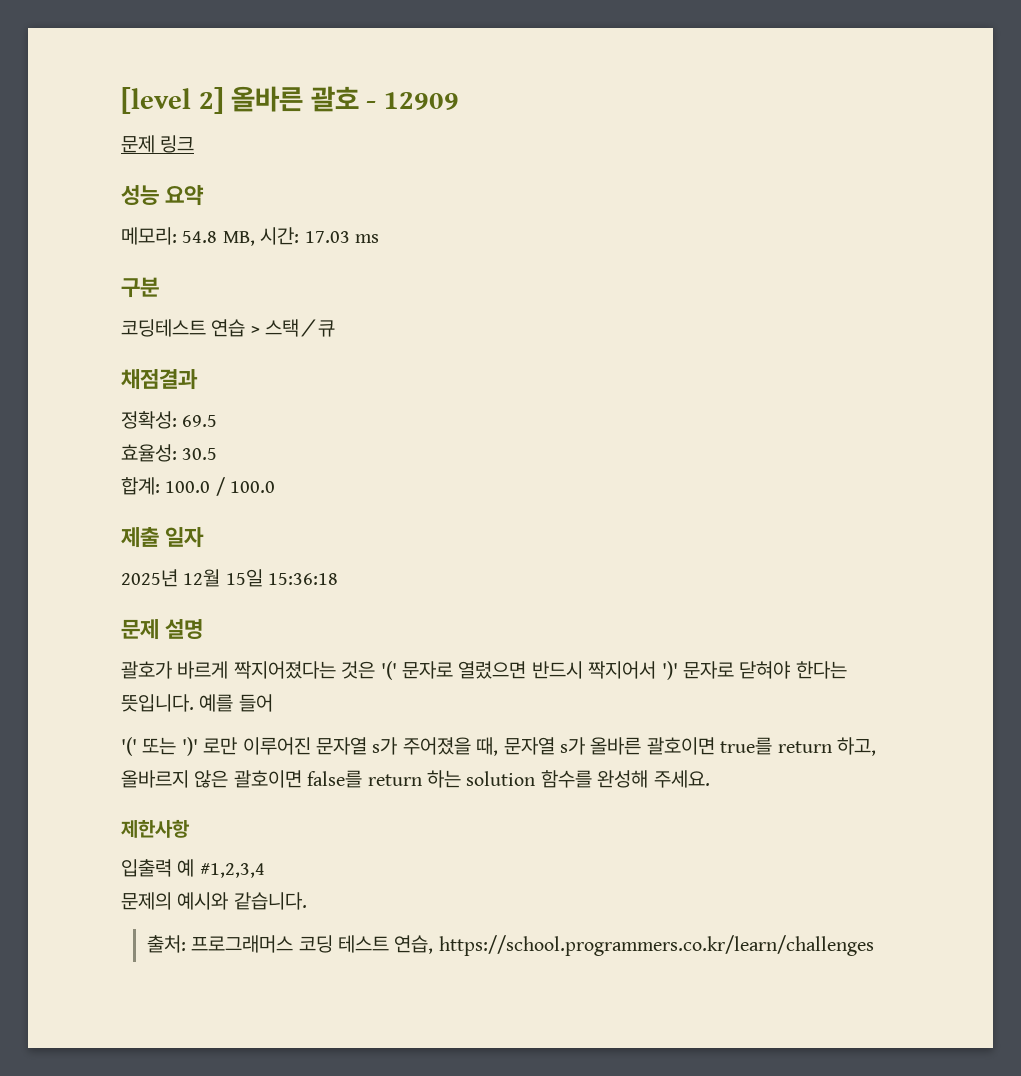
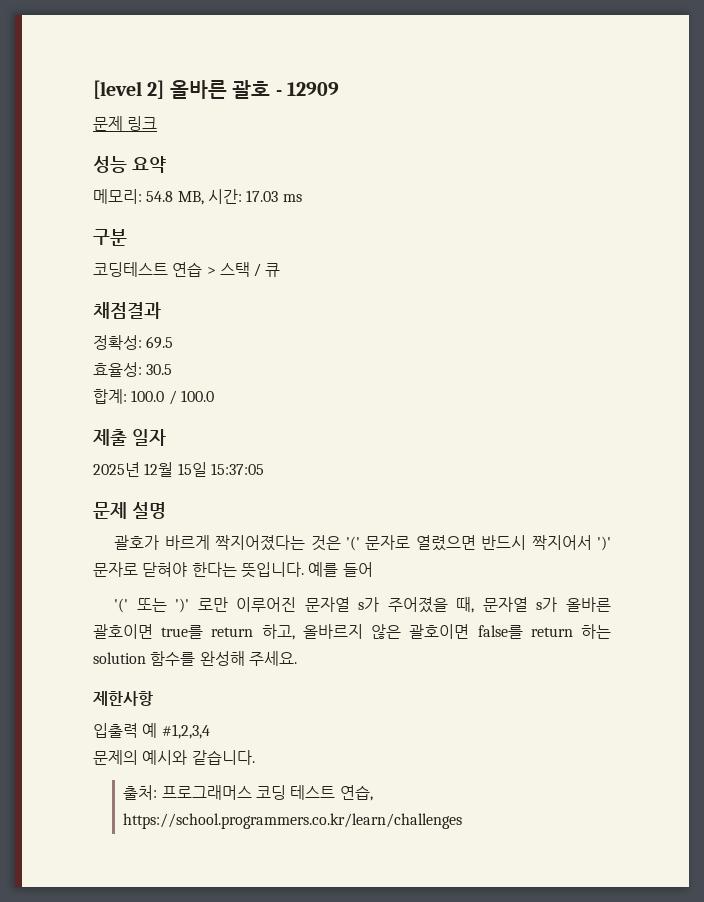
- 2025년 12월 15일 15:36:18
+ 2025년 12월 15일 15:37:05

